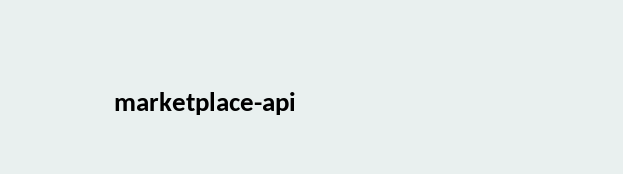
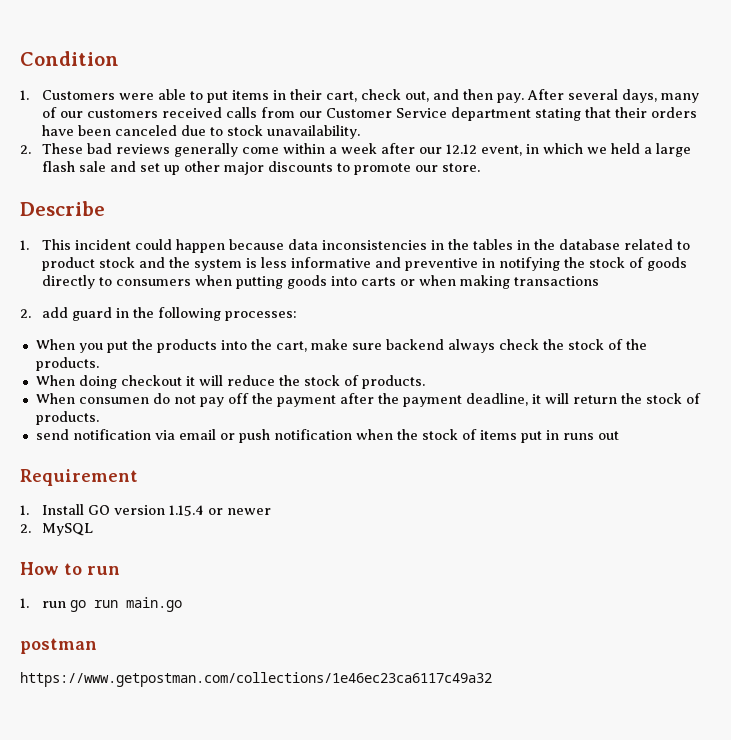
- marketplace-api
+ Condition
+ 1. Customers were able to put items in their cart, check out, and then pay. After several days, many of our customers received calls from our Customer Service department stating that their orders have been canceled due to stock unavailability.
+ 2. These bad reviews generally come within a week after our 12.12 event, in which we held a large flash sale and set up other major discounts to promote our store.
+ Describe
+ 1. This incident could happen because data inconsistencies in the tables in the database related to product stock and the system is less informative and preventive in notifying the stock of goods directly to consumers when putting goods into carts or when making transactions
+ 2. add guard in the following processes:
+ When you put the products into the cart, make sure backend always check the stock of the products.
+ When doing checkout it will reduce the stock of products.
+ When consumen do not pay off the payment after the payment deadline, it will return the stock of products.
+ send notification via email or push notification when the stock of items put in runs out
+ Requirement
+ 1. Install GO version 1.15.4 or newer
+ 2. MySQL
+ How to run
+ 1. run go run main.go
+ postman
+ https://www.getpostman.com/collections/1e46ec23ca6117c49a32

